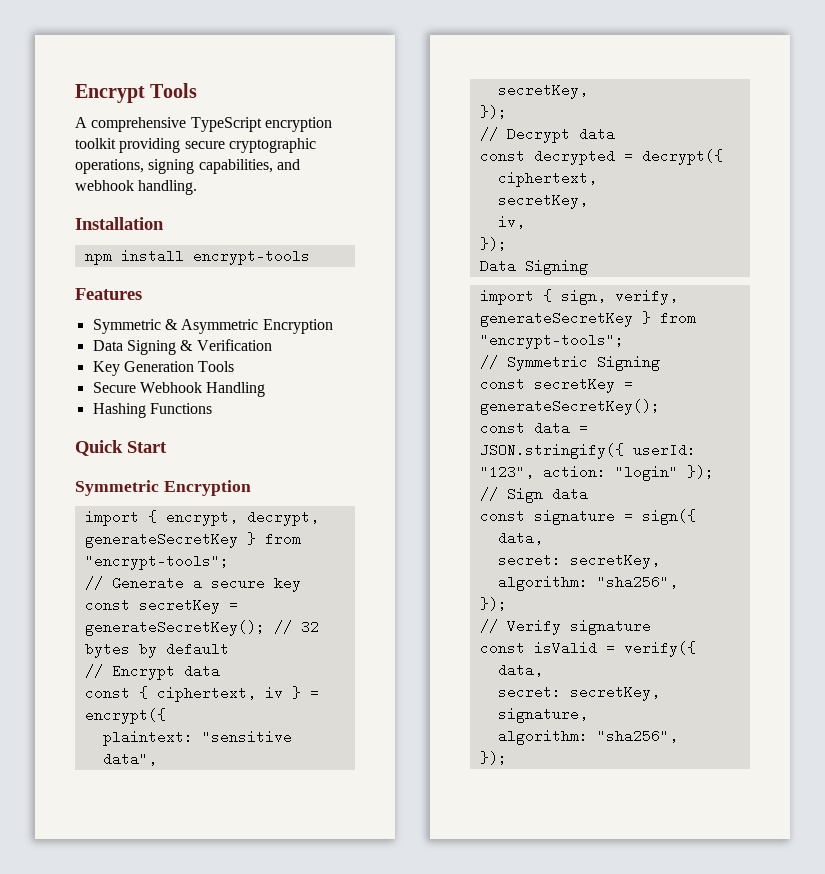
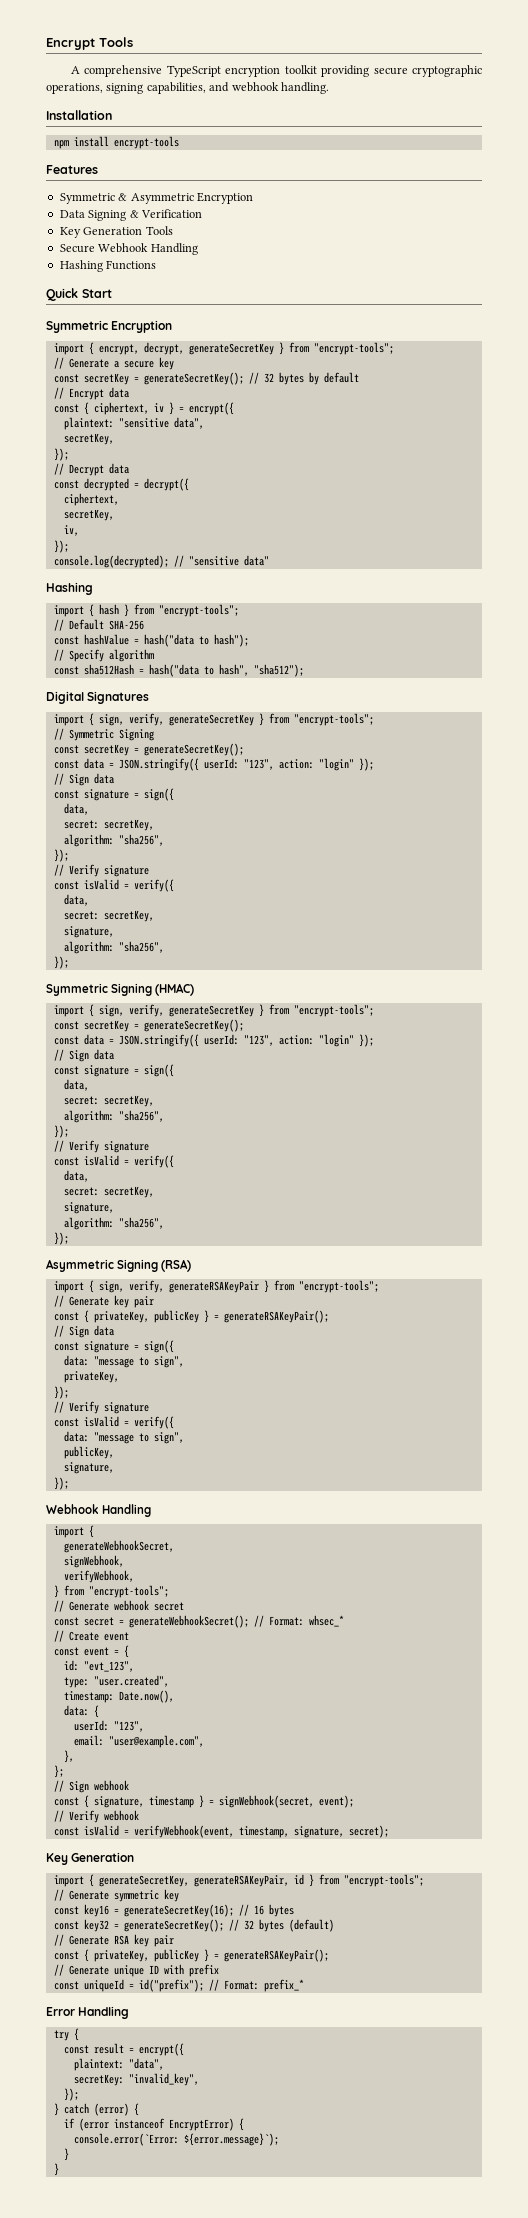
  iv,
  });
- Data Signing
+ console.log(decrypted); // "sensitive data"
+ Hashing
+ import { hash } from "encrypt-tools";
+ // Default SHA-256
+ const hashValue = hash("data to hash");
+ // Specify algorithm
+ const sha512Hash = hash("data to hash", "sha512");
+ Digital Signatures
+ Symmetric Signing (HMAC)
+ import { sign, verify, generateSecretKey } from "encrypt-tools";
+ const secretKey = generateSecretKey();
+ const data = JSON.stringify({ userId: "123", action: "login" });
+ // Sign data
+ const signature = sign({
+ data,
+ secret: secretKey,
+ algorithm: "sha256",
+ });
+ // Verify signature
+ const isValid = verify({
+ data,
+ secret: secretKey,
+ signature,
+ algorithm: "sha256",
+ });
+ Asymmetric Signing (RSA)
+ import { sign, verify, generateRSAKeyPair } from "encrypt-tools";
+ // Generate key pair
+ const { privateKey, publicKey } = generateRSAKeyPair();
+ // Sign data
+ const signature = sign({
+ data: "message to sign",
+ privateKey,
+ });
+ // Verify signature
+ const isValid = verify({
+ data: "message to sign",
+ publicKey,
+ signature,
+ });
+ Webhook Handling
+ import {
+ generateWebhookSecret,
+ signWebhook,
+ verifyWebhook,
+ } from "encrypt-tools";
+ // Generate webhook secret
+ const secret = generateWebhookSecret(); // Format: whsec_*
+ // Create event
+ const event = {
+ id: "evt_123",
+ type: "user.created",
+ timestamp: Date.now(),
+ data: {
+ userId: "123",
+ email: "user@example.com",
+ },
+ };
+ // Sign webhook
+ const { signature, timestamp } = signWebhook(secret, event);
+ // Verify webhook
+ const isValid = verifyWebhook(event, timestamp, signature, secret);
+ Key Generation
+ import { generateSecretKey, generateRSAKeyPair, id } from "encrypt-tools";
+ // Generate symmetric key
+ const key16 = generateSecretKey(16); // 16 bytes
+ const key32 = generateSecretKey(); // 32 bytes (default)
+ // Generate RSA key pair
+ const { privateKey, publicKey } = generateRSAKeyPair();
+ // Generate unique ID with prefix
+ const uniqueId = id("prefix"); // Format: prefix_*
+ Error Handling
+ try {
+ const result = encrypt({
+ plaintext: "data",
+ secretKey: "invalid_key",
+ });
+ } catch (error) {
+ if (error instanceof EncryptError) {
+ console.error(`Error: ${error.message}`);
+ }
+ }

